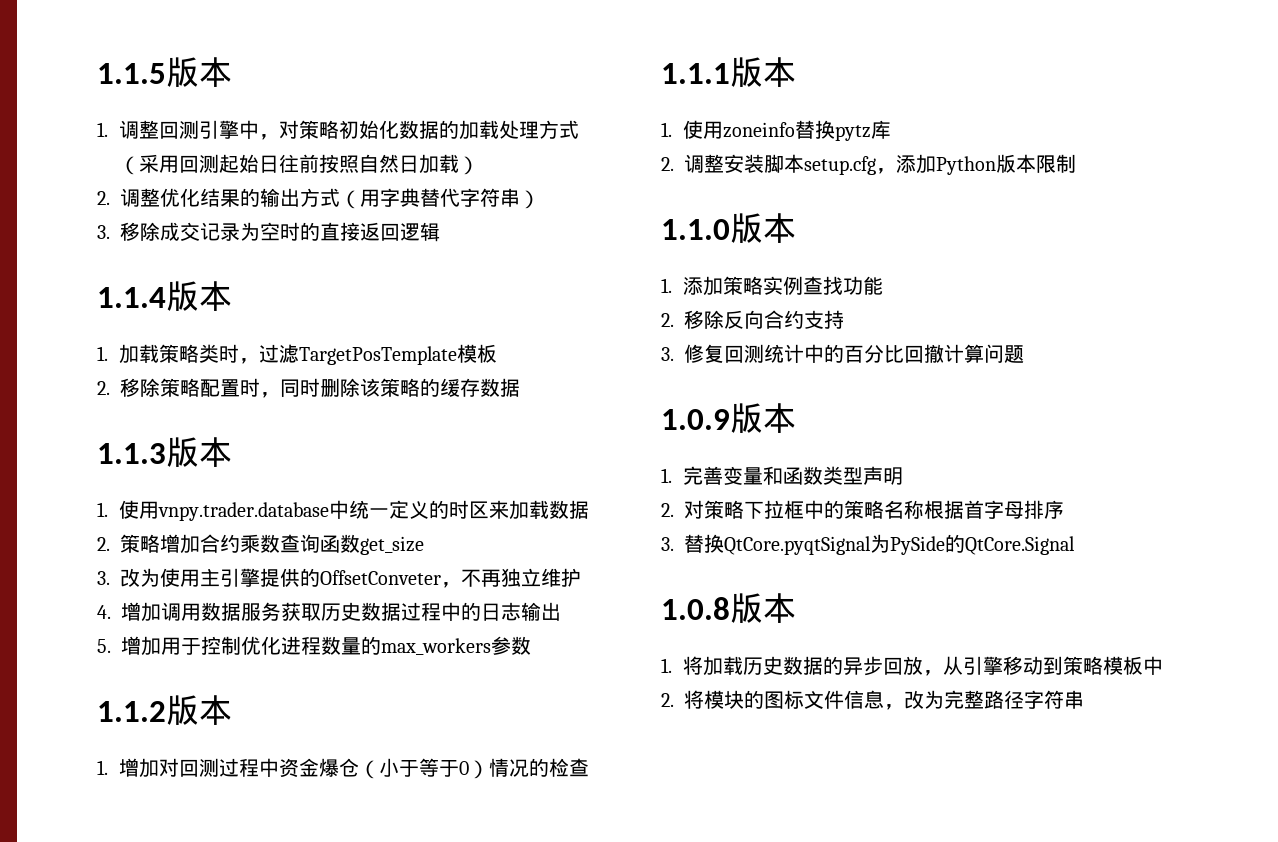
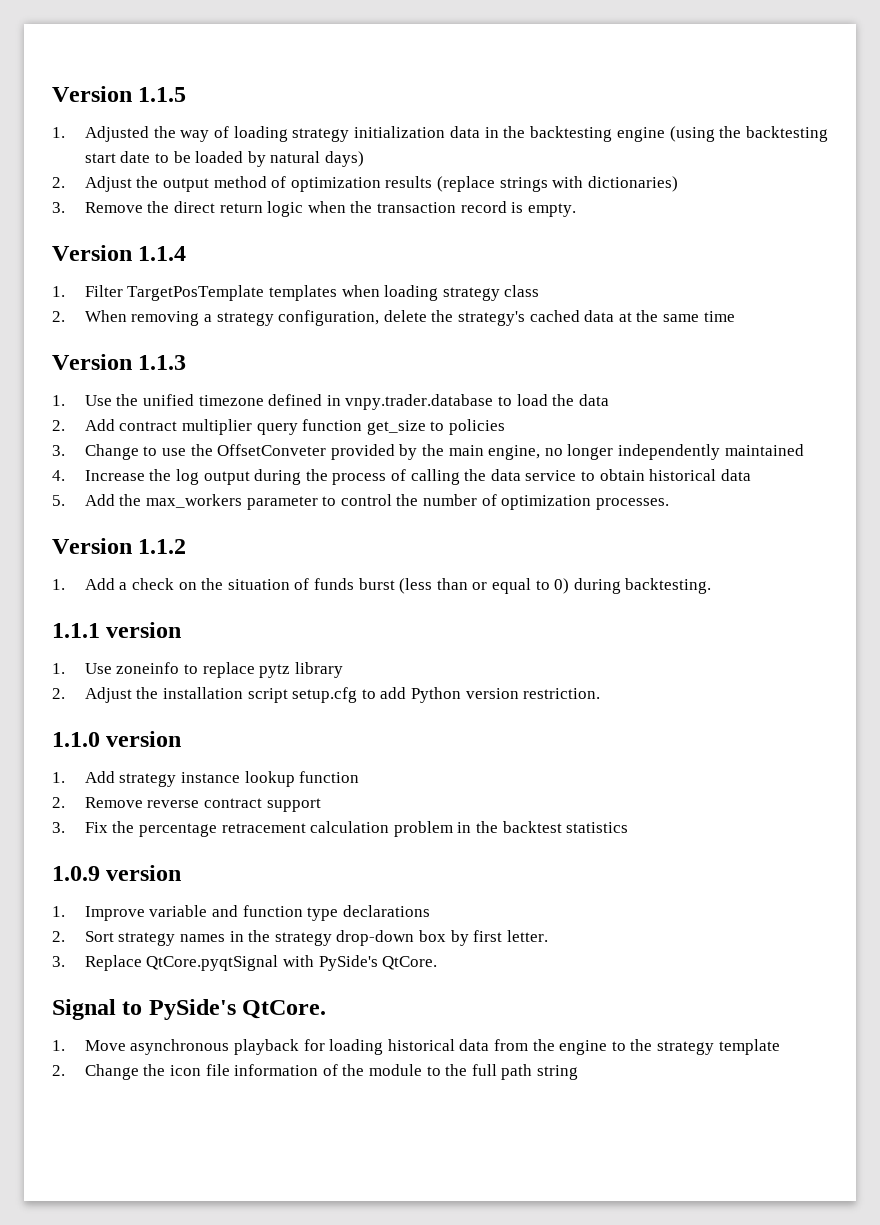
- 1.1.5版本
- 1.调整回测引擎中，对策略初始化数据的加载处理方式（采用回测起始日往前按照自然日加载）
- 2.调整优化结果的输出方式（用字典替代字符串）
- 3.移除成交记录为空时的直接返回逻辑
- 1.1.4版本
- 1.加载策略类时，过滤TargetPosTemplate模板
- 2.移除策略配置时，同时删除该策略的缓存数据
- 1.1.3版本
- 1.使用vnpy.trader.database中统一定义的时区来加载数据
- 2.策略增加合约乘数查询函数get_size
- 3.改为使用主引擎提供的OffsetConveter，不再独立维护
- 4.增加调用数据服务获取历史数据过程中的日志输出
- 5.增加用于控制优化进程数量的max_workers参数
- 1.1.2版本
- 1.增加对回测过程中资金爆仓（小于等于0）情况的检查
+ Version 1.1.5
+ 1. Adjusted the way of loading strategy initialization data in the backtesting engine (using the backtesting start date to be loaded by natural days)
+ 2. Adjust the output method of optimization results (replace strings with dictionaries)
+ 3. Remove the direct return logic when the transaction record is empty.
+ Version 1.1.4
+ 1. Filter TargetPosTemplate templates when loading strategy class
+ 2. When removing a strategy configuration, delete the strategy's cached data at the same time
+ Version 1.1.3
+ 1. Use the unified timezone defined in vnpy.trader.database to load the data
+ 2. Add contract multiplier query function get_size to policies
+ 3. Change to use the OffsetConveter provided by the main engine, no longer independently maintained
+ 4. Increase the log output during the process of calling the data service to obtain historical data
+ 5. Add the max_workers parameter to control the number of optimization processes.
+ Version 1.1.2
+ 1. Add a check on the situation of funds burst (less than or equal to 0) during backtesting.
- 1.1.1版本
- 1.使用zoneinfo替换pytz库
- 2.调整安装脚本setup.cfg，添加Python版本限制
+ 1.1.1 version
+ 1. Use zoneinfo to replace pytz library
+ 2. Adjust the installation script setup.cfg to add Python version restriction.
- 1.1.0版本
- 1.添加策略实例查找功能
- 2.移除反向合约支持
- 3.修复回测统计中的百分比回撤计算问题
+ 1.1.0 version
+ 1. Add strategy instance lookup function
+ 2. Remove reverse contract support
+ 3. Fix the percentage retracement calculation problem in the backtest statistics
- 1.0.9版本
- 1.完善变量和函数类型声明
- 2.对策略下拉框中的策略名称根据首字母排序
- 3.替换QtCore.pyqtSignal为PySide的QtCore.Signal
- 1.0.8版本
- 1.将加载历史数据的异步回放，从引擎移动到策略模板中
- 2.将模块的图标文件信息，改为完整路径字符串
+ 1.0.9 version
+ 1. Improve variable and function type declarations
+ 2. Sort strategy names in the strategy drop-down box by first letter.
+ 3. Replace QtCore.pyqtSignal with PySide's QtCore.
+ Signal to PySide's QtCore.
+ 1. Move asynchronous playback for loading historical data from the engine to the strategy template
+ 2. Change the icon file information of the module to the full path string

